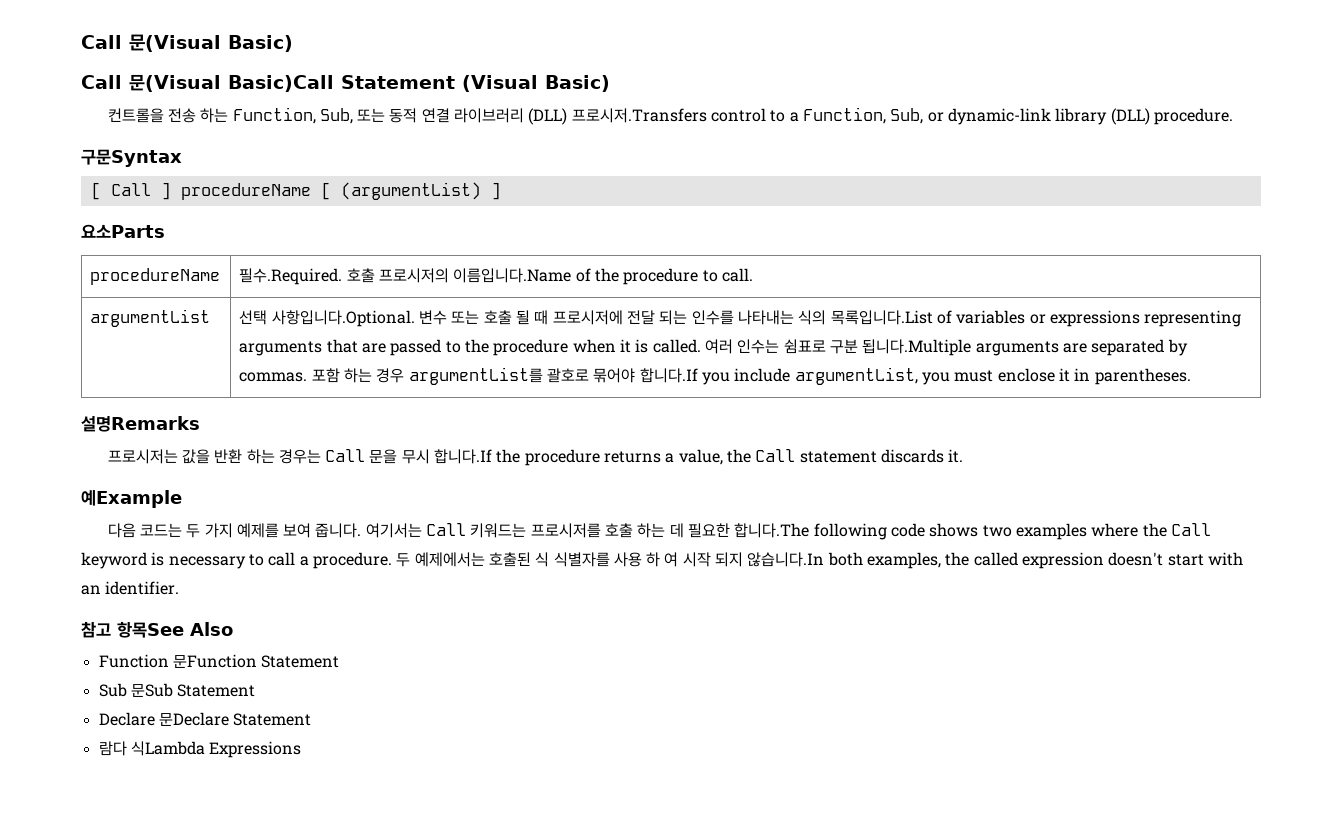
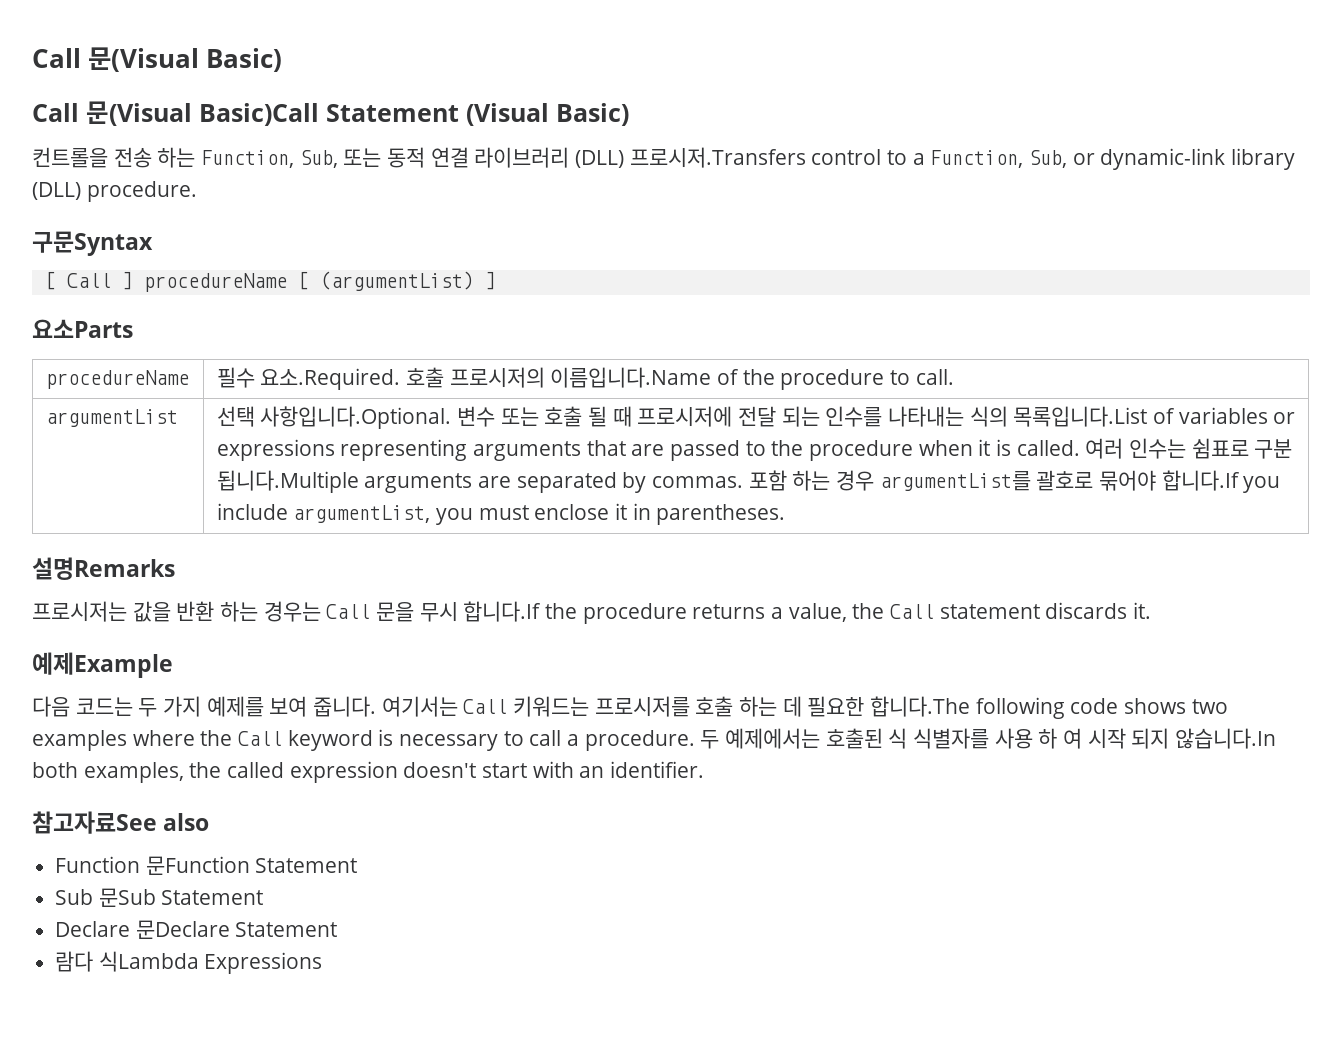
- procedureName | 필수.Required. 호출 프로시저의 이름입니다.Name of the procedure to call.
+ procedureName | 필수 요소.Required. 호출 프로시저의 이름입니다.Name of the procedure to call.
- 예Example
+ 예제Example
- 참고 항목See Also
+ 참고자료See also

